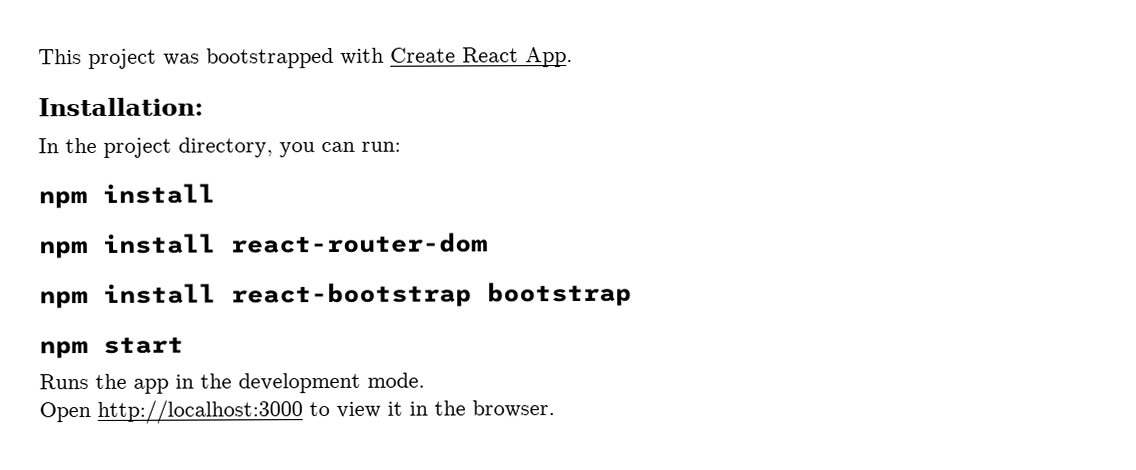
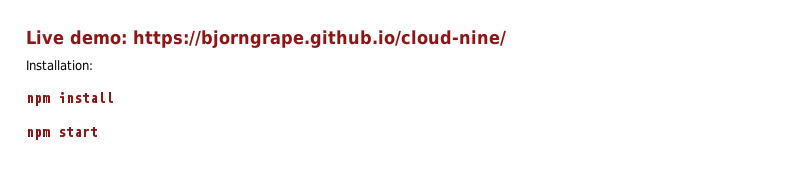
- This project was bootstrapped with Create React App.
+ Live demo: https://bjorngrape.github.io/cloud-nine/
  Installation:
- In the project directory, you can run:
  npm install
- npm install react-router-dom
- npm install react-bootstrap bootstrap
  npm start
- Runs the app in the development mode.
- Open http://localhost:3000 to view it in the browser.

